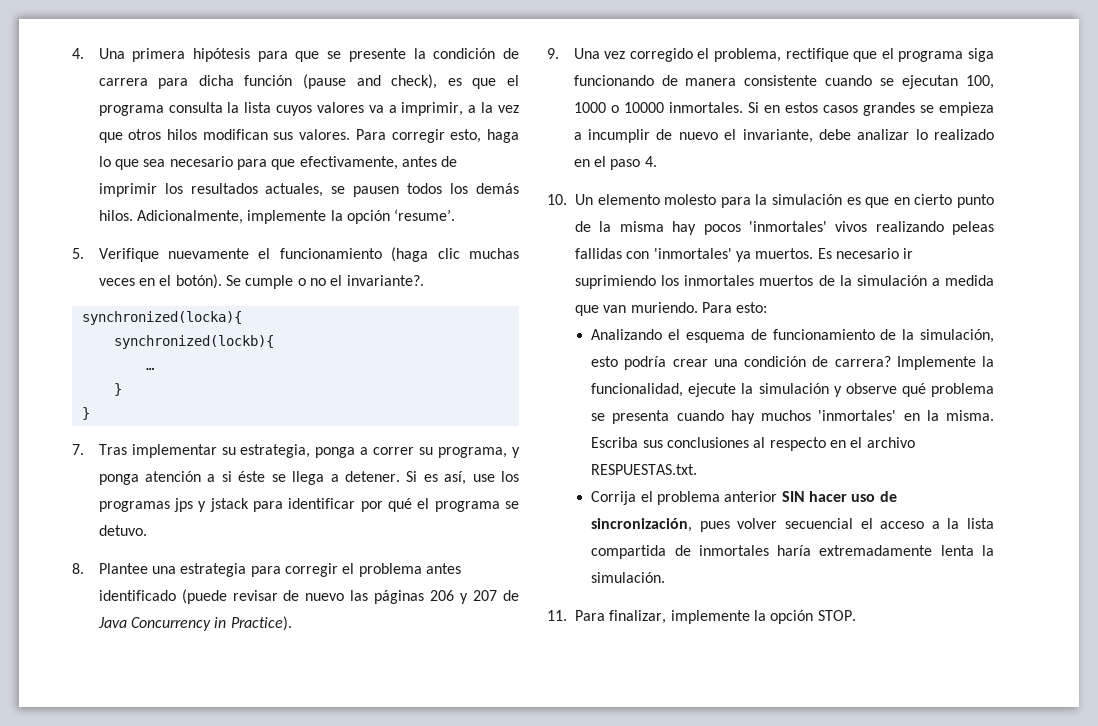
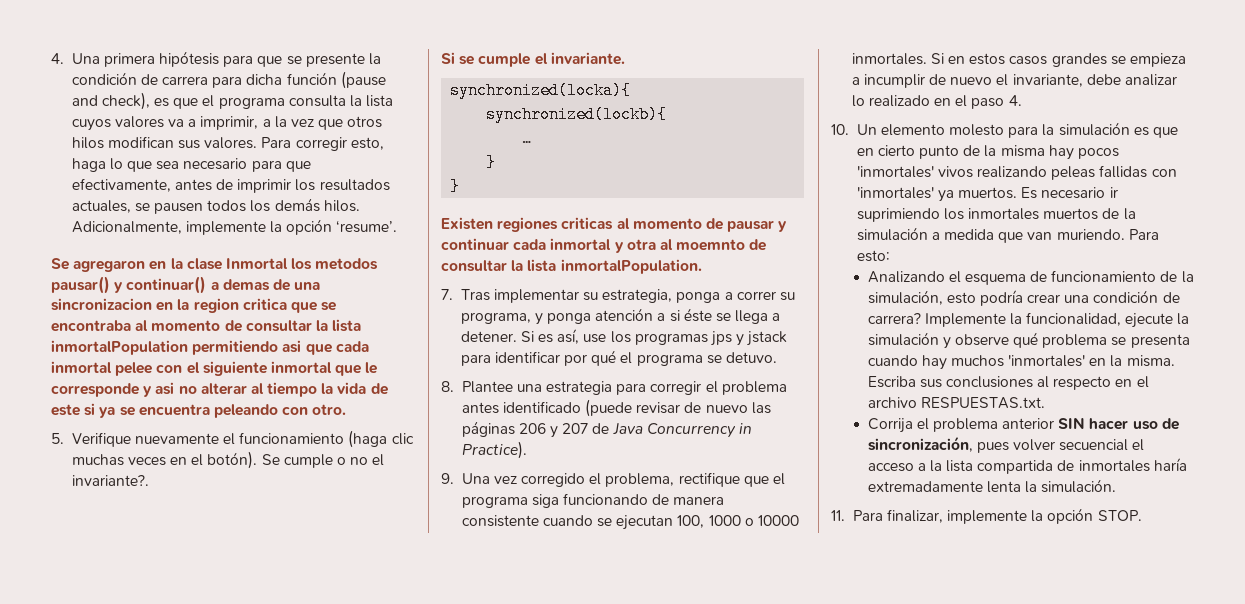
+ Se agregaron en la clase Inmortal los metodos pausar() y continuar() a demas de una sincronizacion en la region critica que se encontraba al momento de consultar la lista inmortalPopulation permitiendo asi que cada inmortal pelee con el siguiente inmortal que le corresponde y asi no alterar al tiempo la vida de este si ya se encuentra peleando con otro.
+ Si se cumple el invariante.
+ Existen regiones criticas al momento de pausar y continuar cada inmortal y otra al moemnto de consultar la lista inmortalPopulation.

